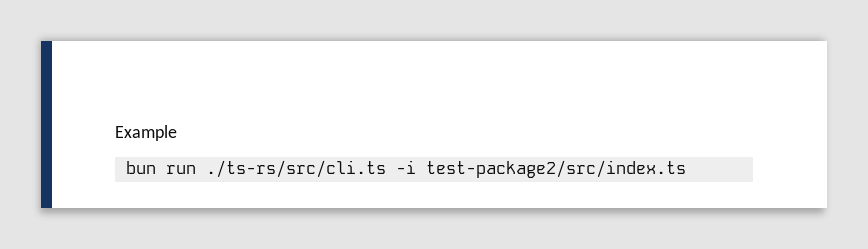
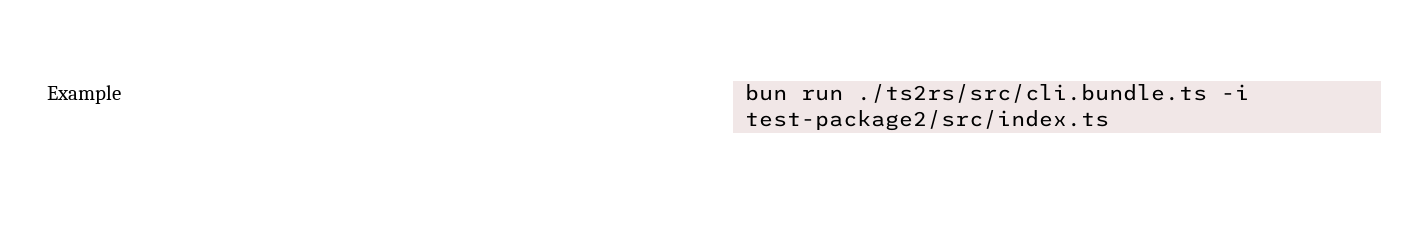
- bun run ./ts-rs/src/cli.ts -i test-package2/src/index.ts
+ bun run ./ts2rs/src/cli.bundle.ts -i test-package2/src/index.ts

